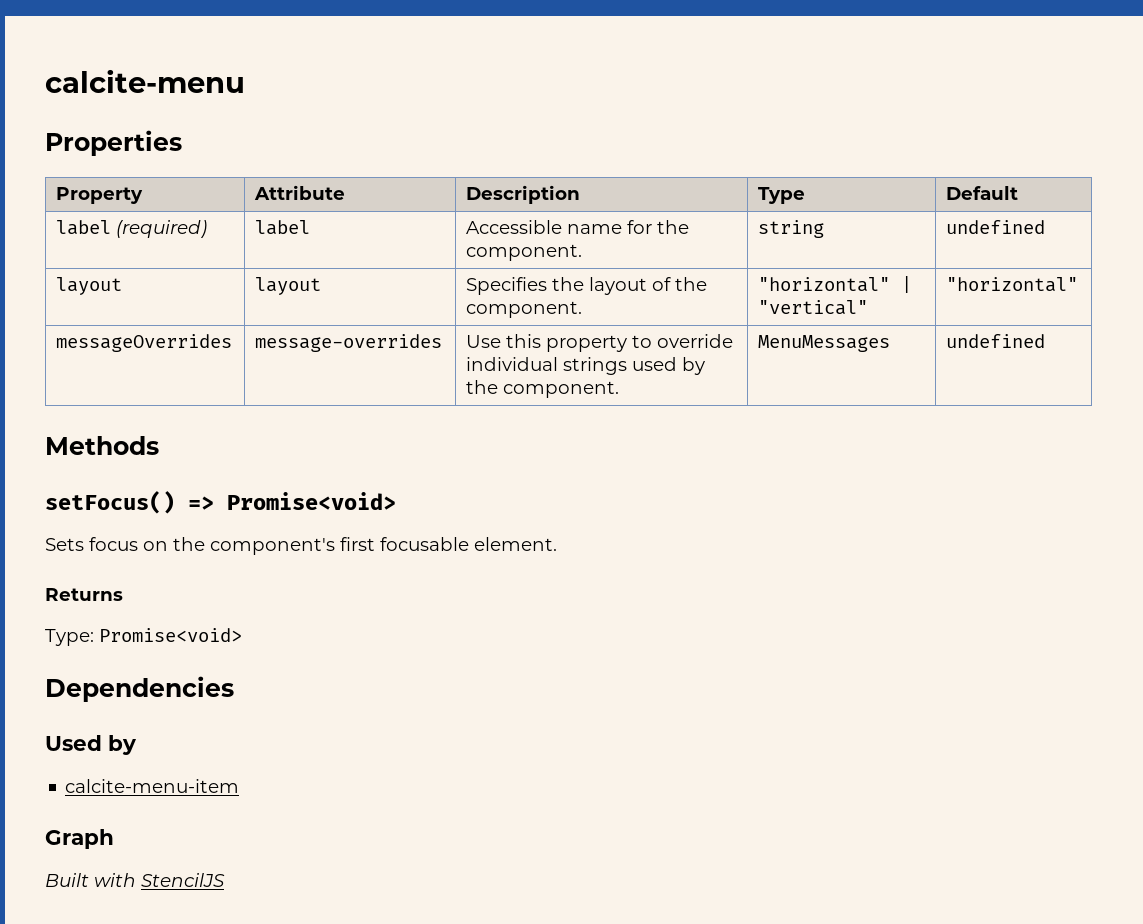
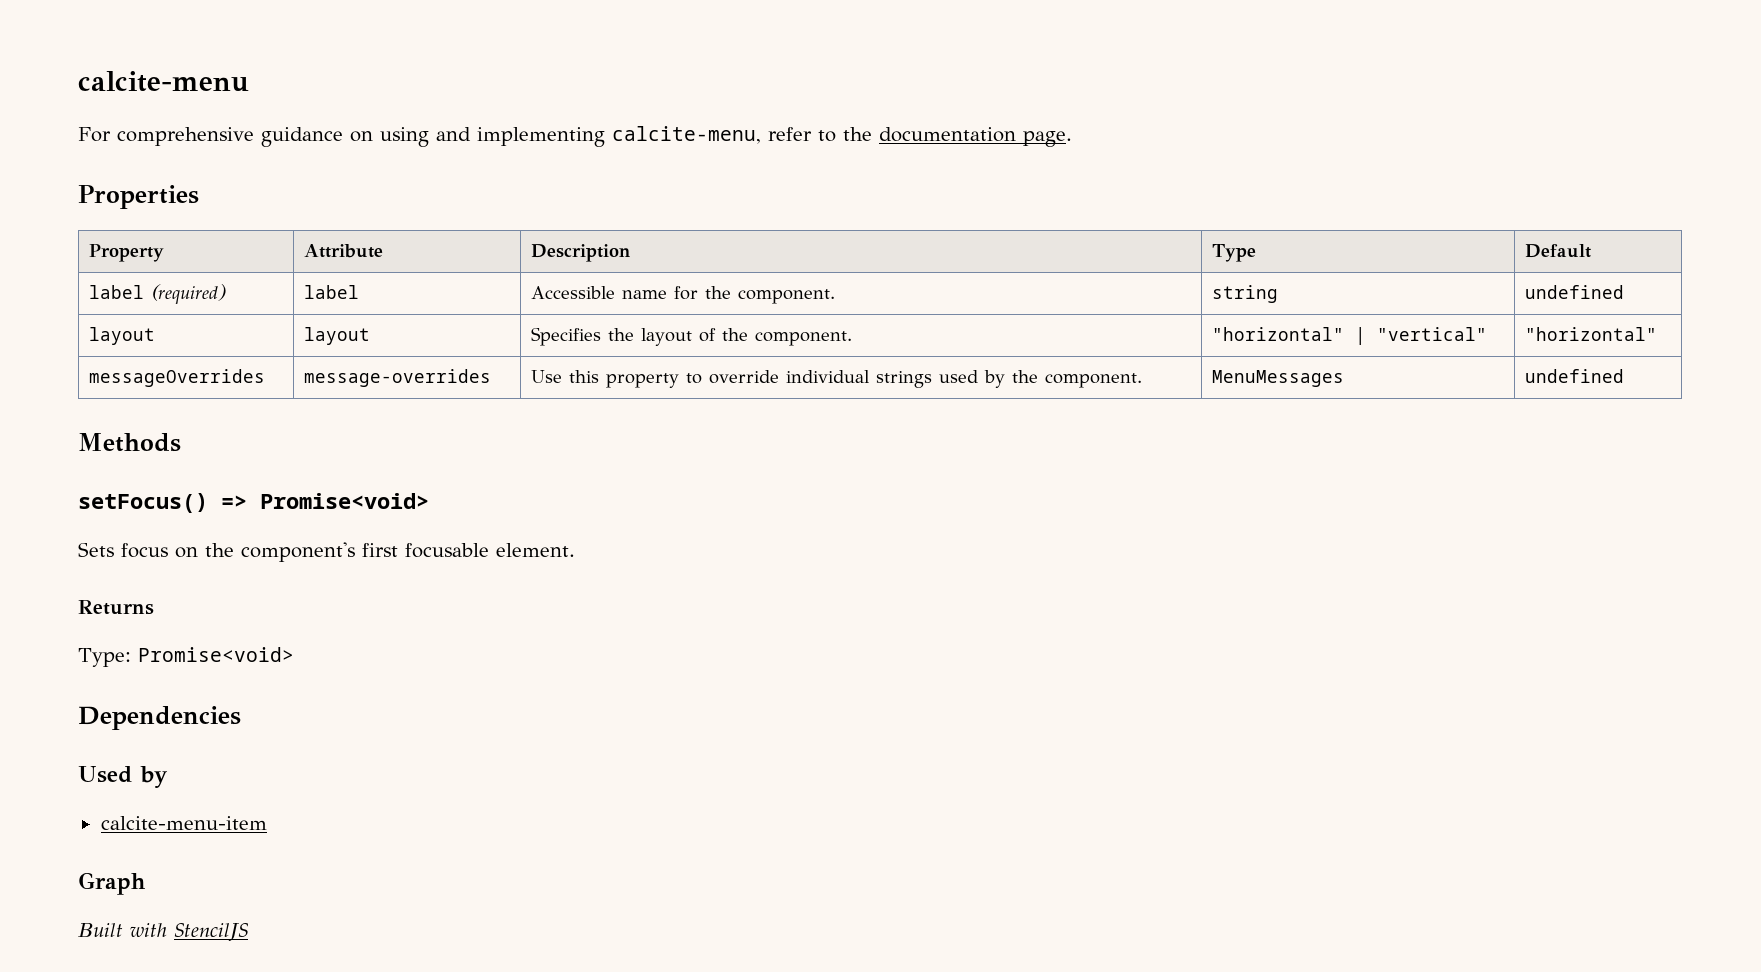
+ For comprehensive guidance on using and implementing calcite-menu, refer to the documentation page.

